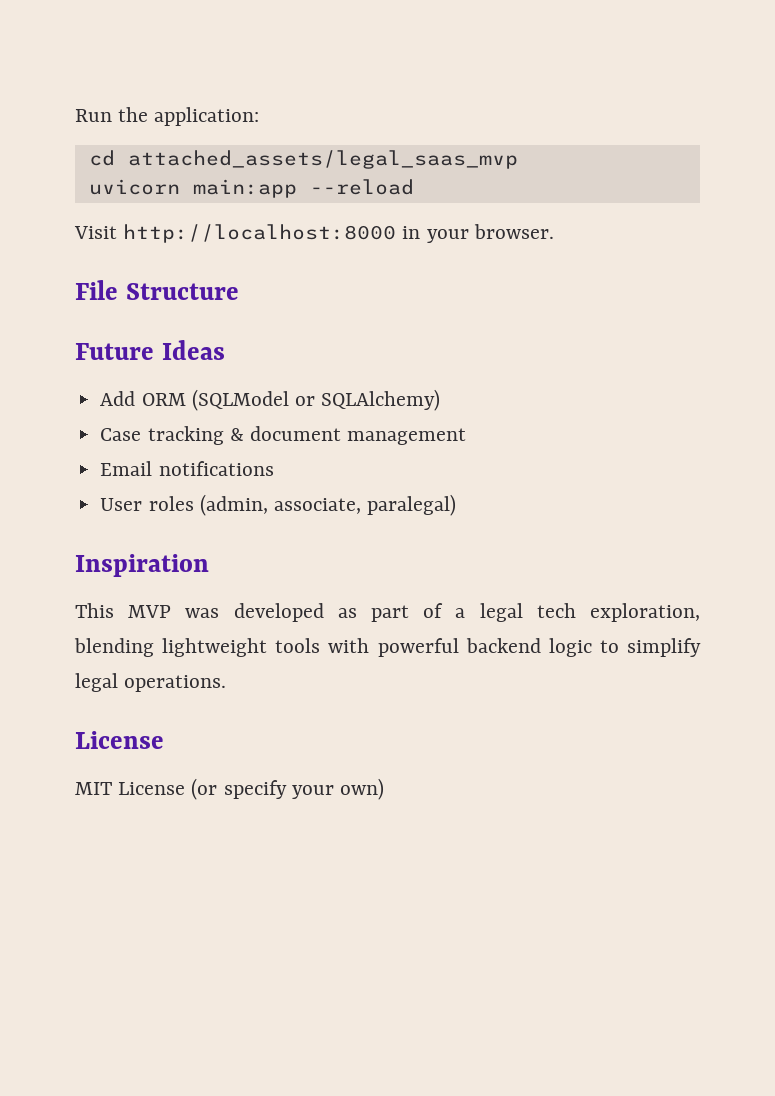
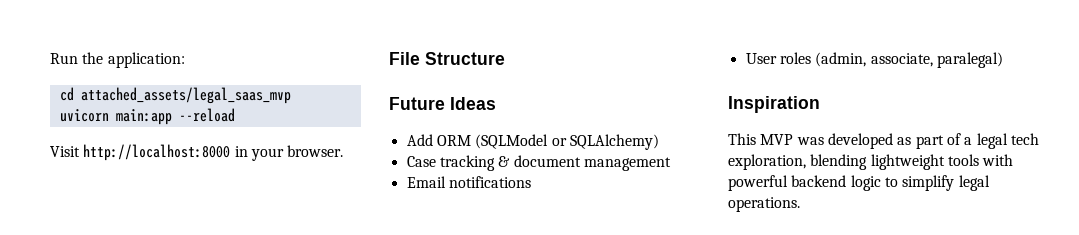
  This MVP was developed as part of a legal tech exploration, blending lightweight tools with powerful backend logic to simplify legal operations.
- License
- MIT License (or specify your own)

